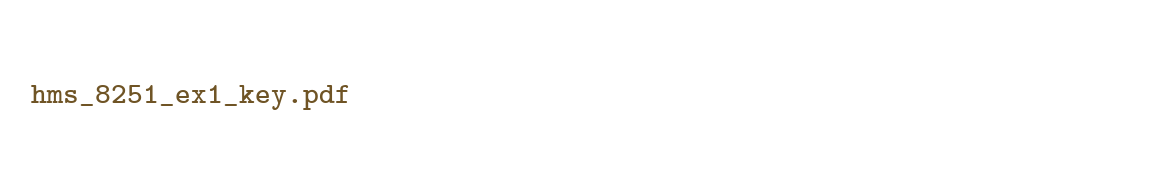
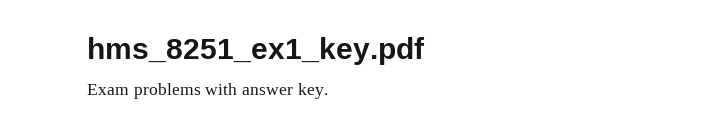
+ Exam problems with answer key.

